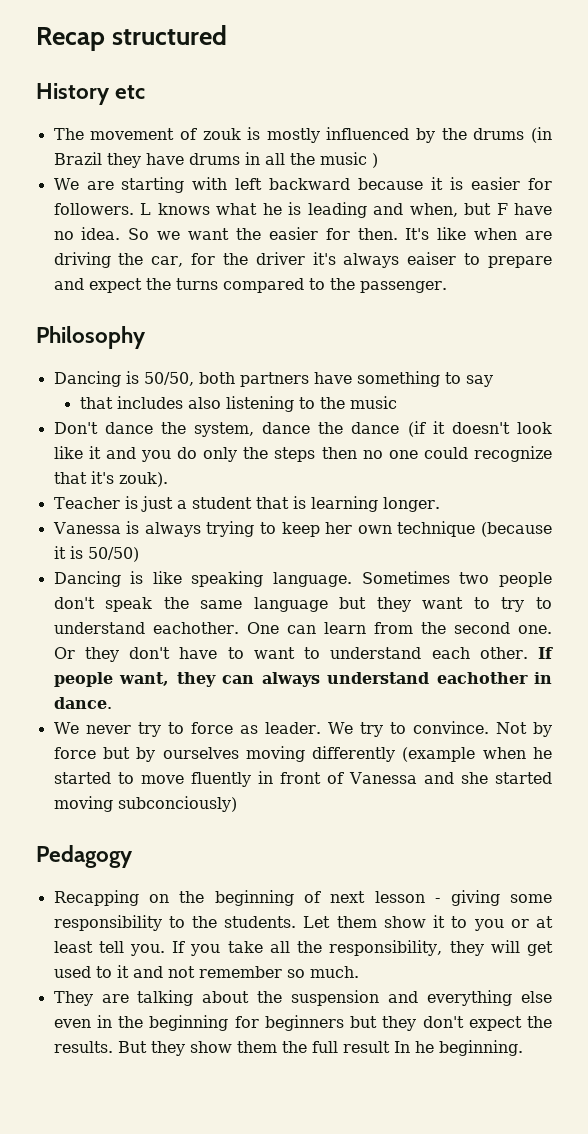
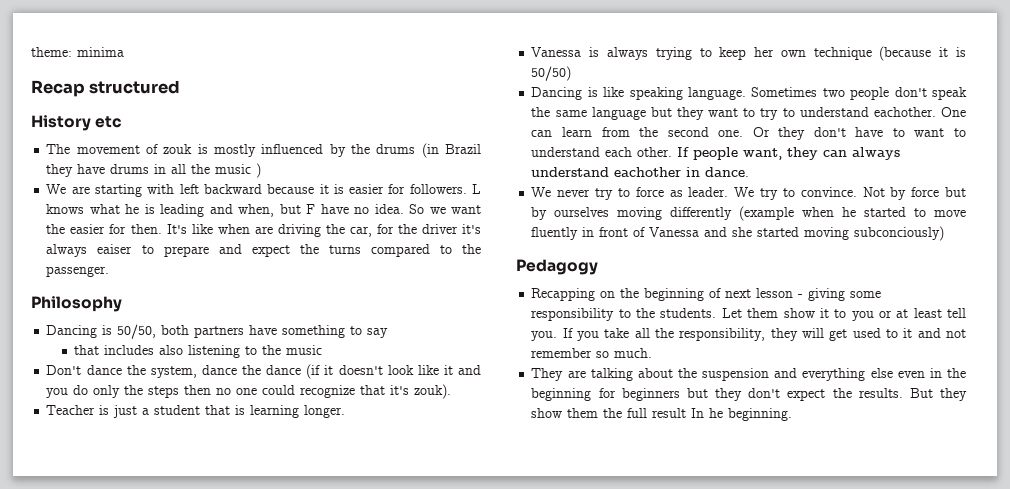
+ theme: minima

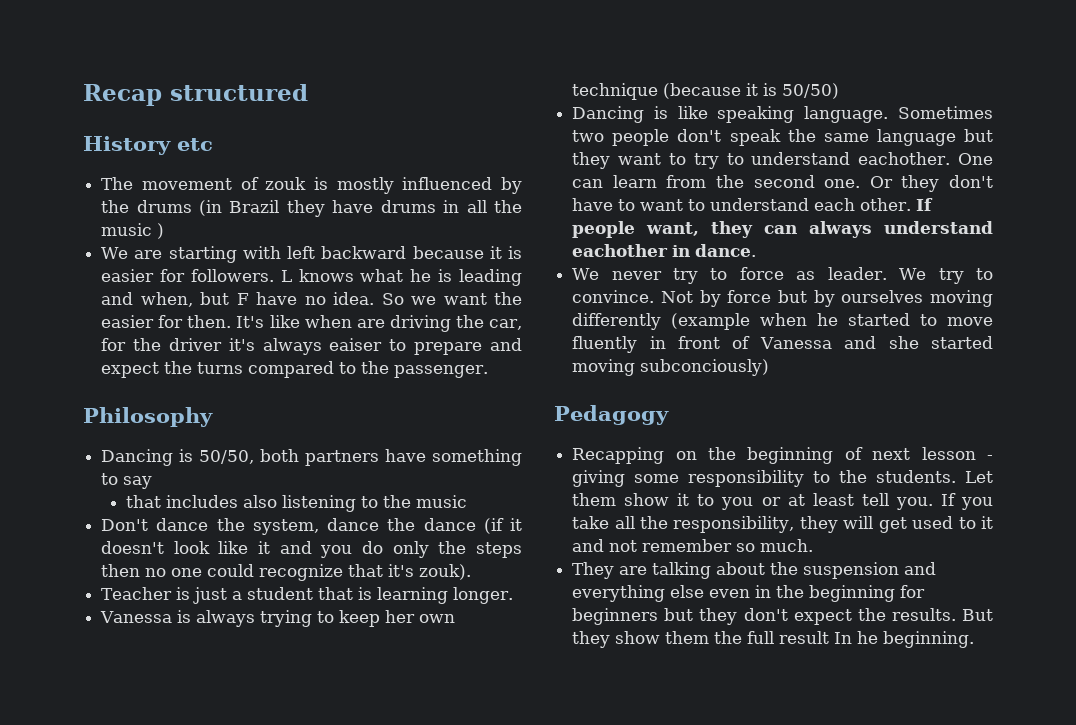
- theme: minima

